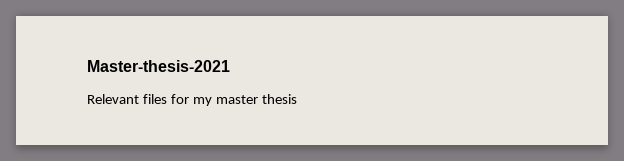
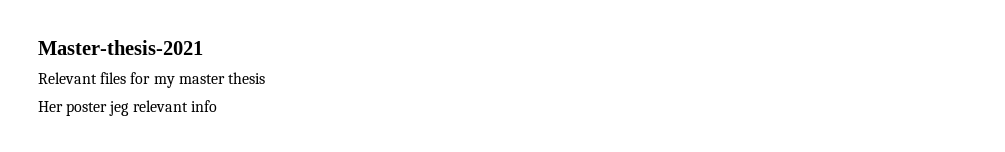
+ Her poster jeg relevant info

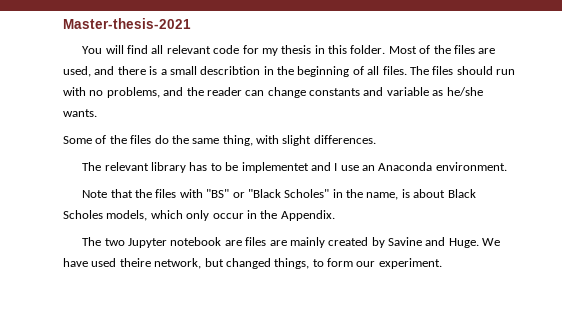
- Relevant files for my master thesis
- Her poster jeg relevant info
+ You will find all relevant code for my thesis in this folder. Most of the files are used, and there is a small describtion in the beginning of all files. The files should run with no problems, and the reader can change constants and variable as he/she wants.
+ Some of the files do the same thing, with slight differences.
+ The relevant library has to be implementet and I use an Anaconda environment.
+ Note that the files with "BS" or "Black Scholes" in the name, is about Black Scholes models, which only occur in the Appendix.
+ The two Jupyter notebook are files are mainly created by Savine and Huge. We have used theire network, but changed things, to form our experiment.

